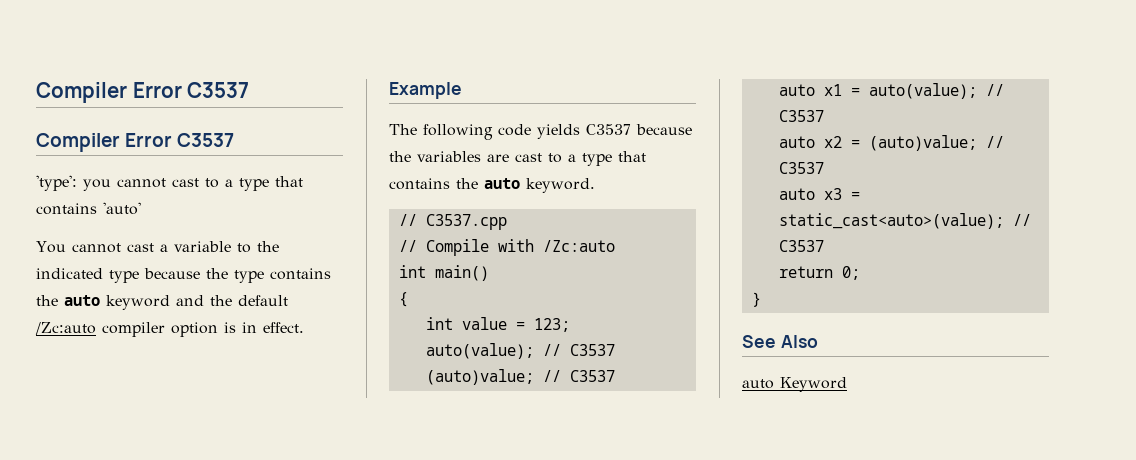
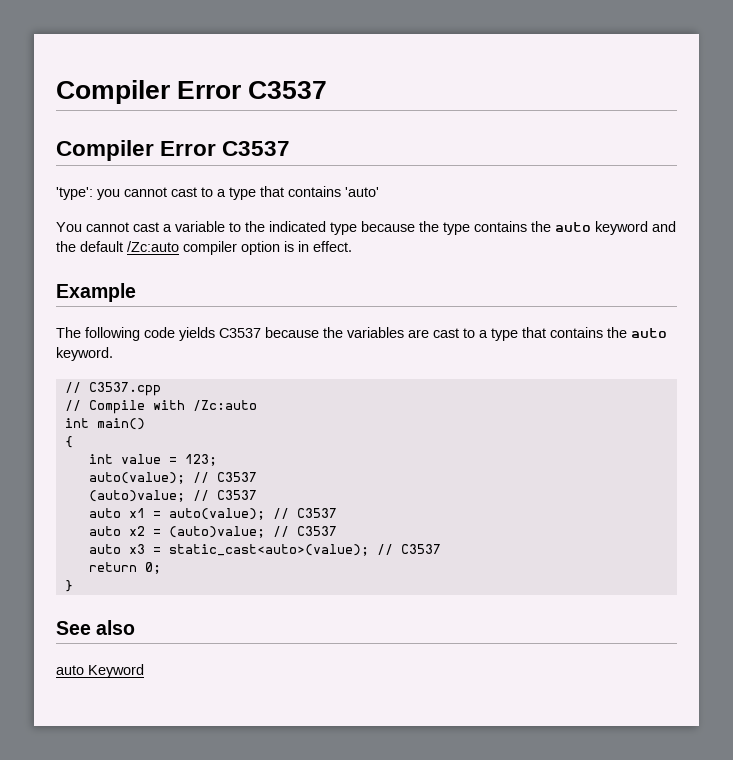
- See Also
+ See also

